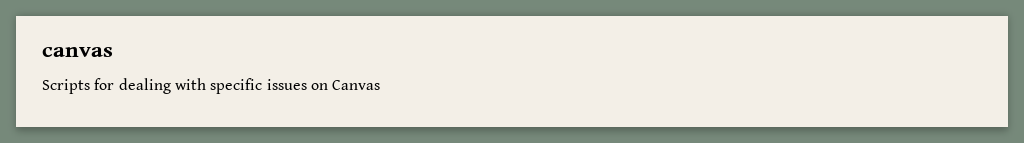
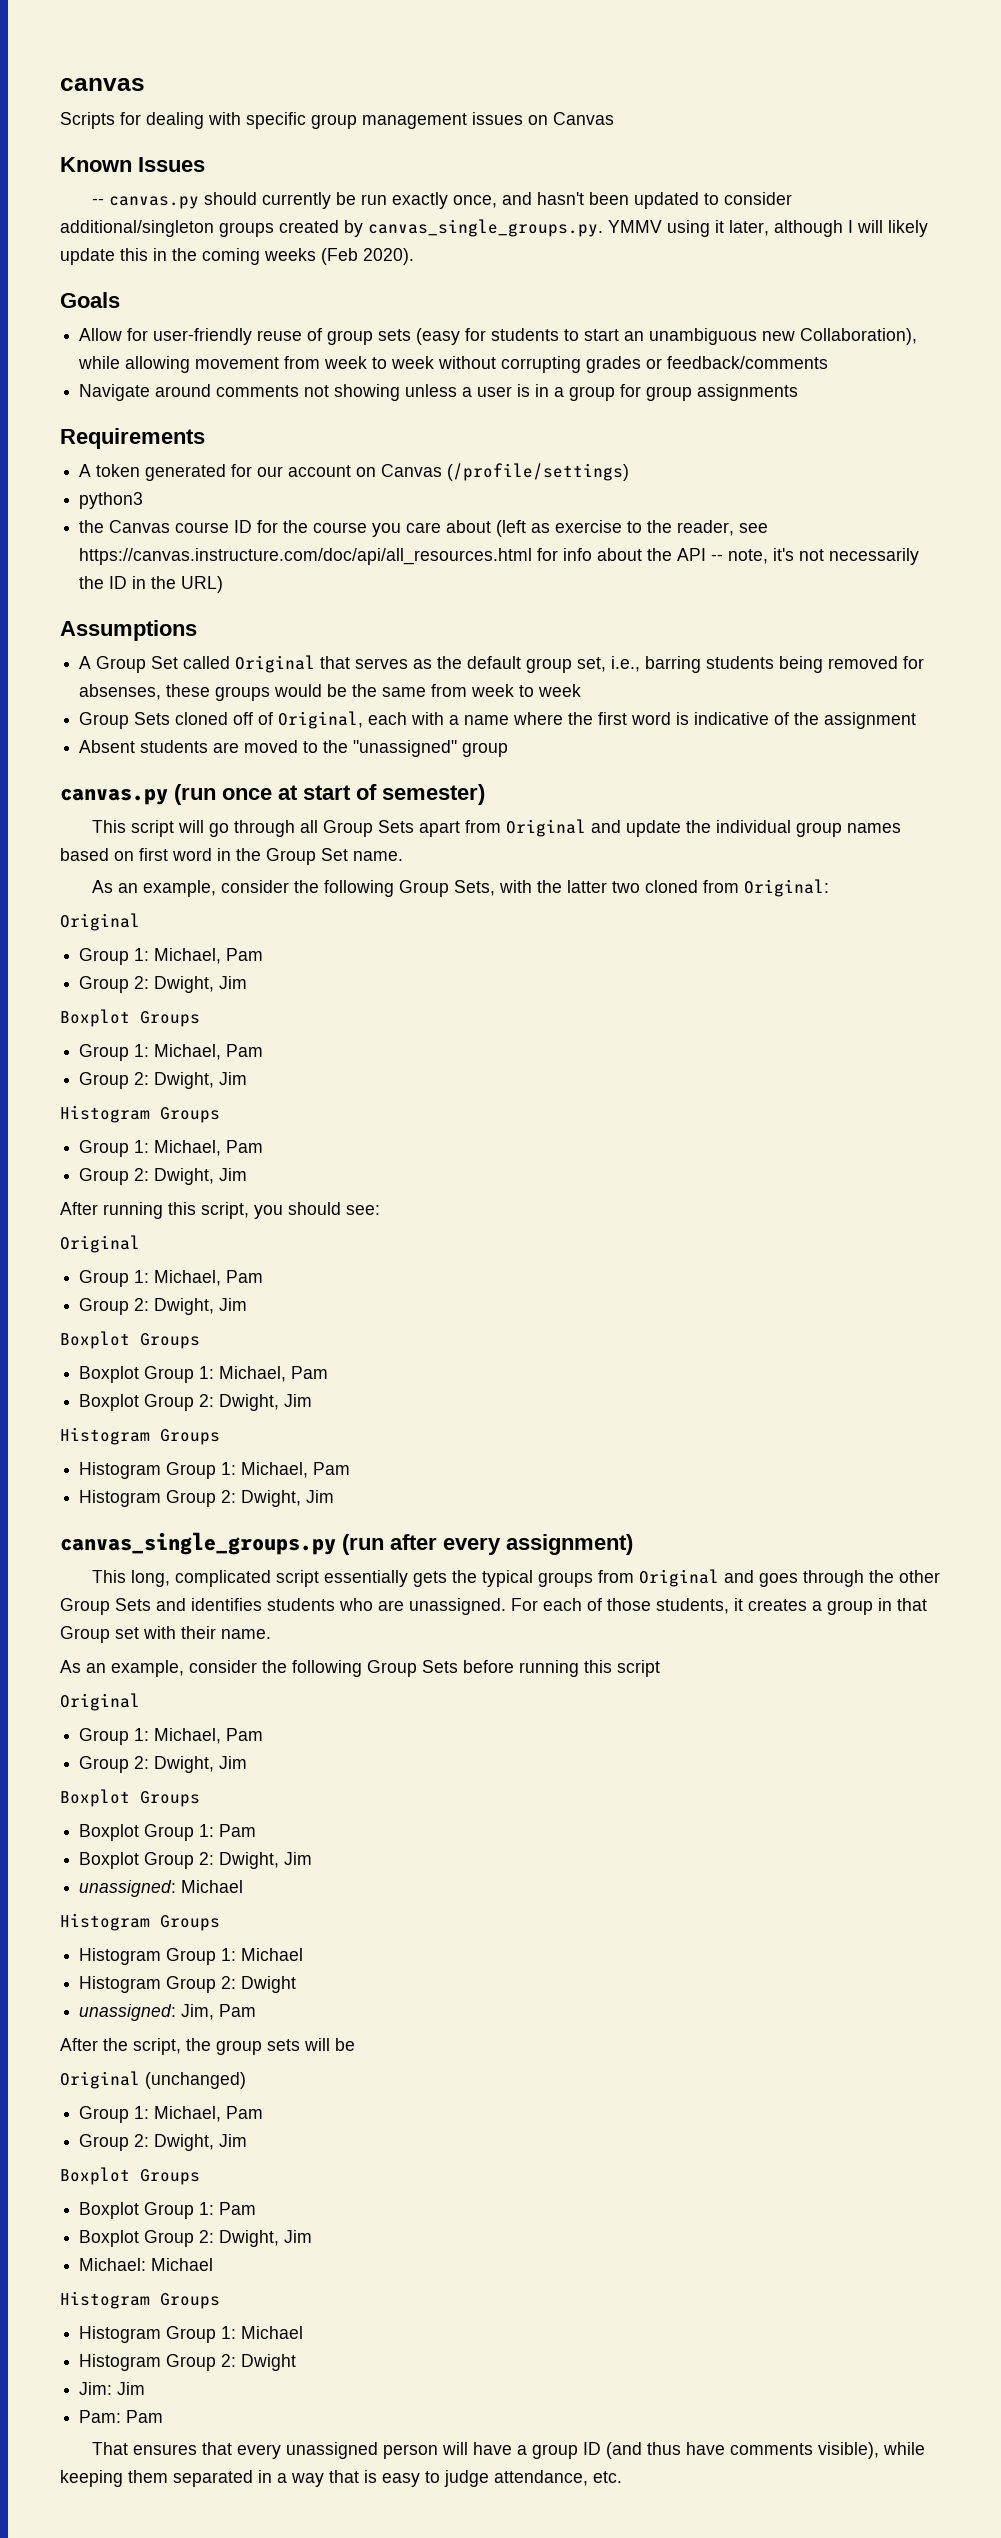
- Scripts for dealing with specific issues on Canvas
+ Scripts for dealing with specific group management issues on Canvas
+ Known Issues
+ -- canvas.py should currently be run exactly once, and hasn't been updated to consider additional/singleton groups created by canvas_single_groups.py. YMMV using it later, although I will likely update this in the coming weeks (Feb 2020).
+ Goals
+ Allow for user-friendly reuse of group sets (easy for students to start an unambiguous new Collaboration), while allowing movement from week to week without corrupting grades or feedback/comments
+ Navigate around comments not showing unless a user is in a group for group assignments
+ Requirements
+ A token generated for our account on Canvas (/profile/settings)
+ python3
+ the Canvas course ID for the course you care about (left as exercise to the reader, see https://canvas.instructure.com/doc/api/all_resources.html for info about the API -- note, it's not necessarily the ID in the URL)
+ Assumptions
+ A Group Set called Original that serves as the default group set, i.e., barring students being removed for absenses, these groups would be the same from week to week
+ Group Sets cloned off of Original, each with a name where the first word is indicative of the assignment
+ Absent students are moved to the "unassigned" group
+ canvas.py (run once at start of semester)
+ This script will go through all Group Sets apart from Original and update the individual group names based on first word in the Group Set name.
+ As an example, consider the following Group Sets, with the latter two cloned from Original:
+ Original
+ Group 1: Michael, Pam
+ Group 2: Dwight, Jim
+ Boxplot Groups
+ Group 1: Michael, Pam
+ Group 2: Dwight, Jim
+ Histogram Groups
+ Group 1: Michael, Pam
+ Group 2: Dwight, Jim
+ After running this script, you should see:
+ Original
+ Group 1: Michael, Pam
+ Group 2: Dwight, Jim
+ Boxplot Groups
+ Boxplot Group 1: Michael, Pam
+ Boxplot Group 2: Dwight, Jim
+ Histogram Groups
+ Histogram Group 1: Michael, Pam
+ Histogram Group 2: Dwight, Jim
+ canvas_single_groups.py (run after every assignment)
+ This long, complicated script essentially gets the typical groups from Original and goes through the other Group Sets and identifies students who are unassigned. For each of those students, it creates a group in that Group set with their name.
+ As an example, consider the following Group Sets before running this script
+ Original
+ Group 1: Michael, Pam
+ Group 2: Dwight, Jim
+ Boxplot Groups
+ Boxplot Group 1: Pam
+ Boxplot Group 2: Dwight, Jim
+ unassigned: Michael
+ Histogram Groups
+ Histogram Group 1: Michael
+ Histogram Group 2: Dwight
+ unassigned: Jim, Pam
+ After the script, the group sets will be
+ Original (unchanged)
+ Group 1: Michael, Pam
+ Group 2: Dwight, Jim
+ Boxplot Groups
+ Boxplot Group 1: Pam
+ Boxplot Group 2: Dwight, Jim
+ Michael: Michael
+ Histogram Groups
+ Histogram Group 1: Michael
+ Histogram Group 2: Dwight
+ Jim: Jim
+ Pam: Pam
+ That ensures that every unassigned person will have a group ID (and thus have comments visible), while keeping them separated in a way that is easy to judge attendance, etc.

